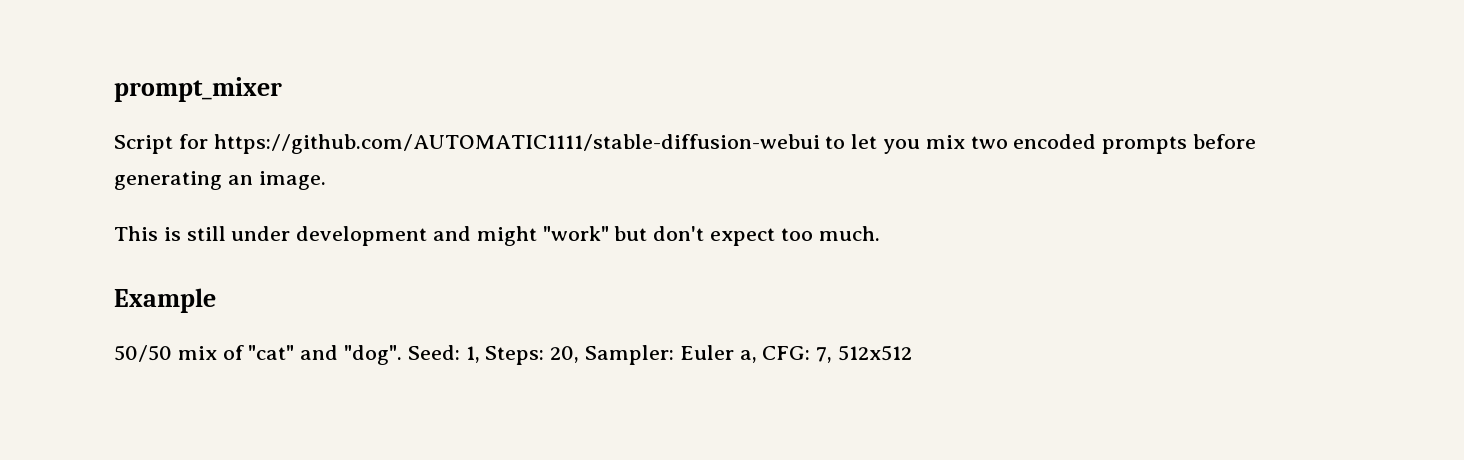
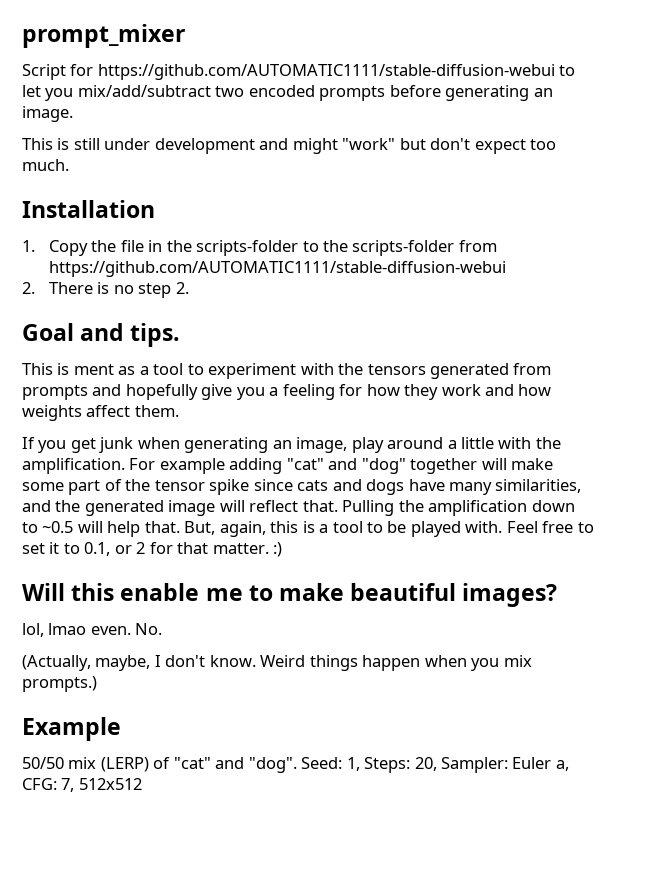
- Script for https://github.com/AUTOMATIC1111/stable-diffusion-webui to let you mix two encoded prompts before generating an image.
+ Script for https://github.com/AUTOMATIC1111/stable-diffusion-webui to let you mix/add/subtract two encoded prompts before generating an image.
+ Installation
+ 1. Copy the file in the scripts-folder to the scripts-folder from https://github.com/AUTOMATIC1111/stable-diffusion-webui
+ 2. There is no step 2.
+ Goal and tips.
+ This is ment as a tool to experiment with the tensors generated from prompts and hopefully give you a feeling for how they work and how weights affect them.
+ If you get junk when generating an image, play around a little with the amplification. For example adding "cat" and "dog" together will make some part of the tensor spike since cats and dogs have many similarities, and the generated image will reflect that. Pulling the amplification down to ~0.5 will help that. But, again, this is a tool to be played with. Feel free to set it to 0.1, or 2 for that matter. :)
+ Will this enable me to make beautiful images?
+ lol, lmao even. No.
+ (Actually, maybe, I don't know. Weird things happen when you mix prompts.)
- 50/50 mix of "cat" and "dog".
+ 50/50 mix (LERP) of "cat" and "dog".

